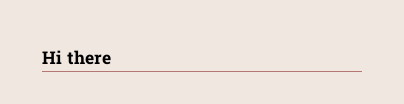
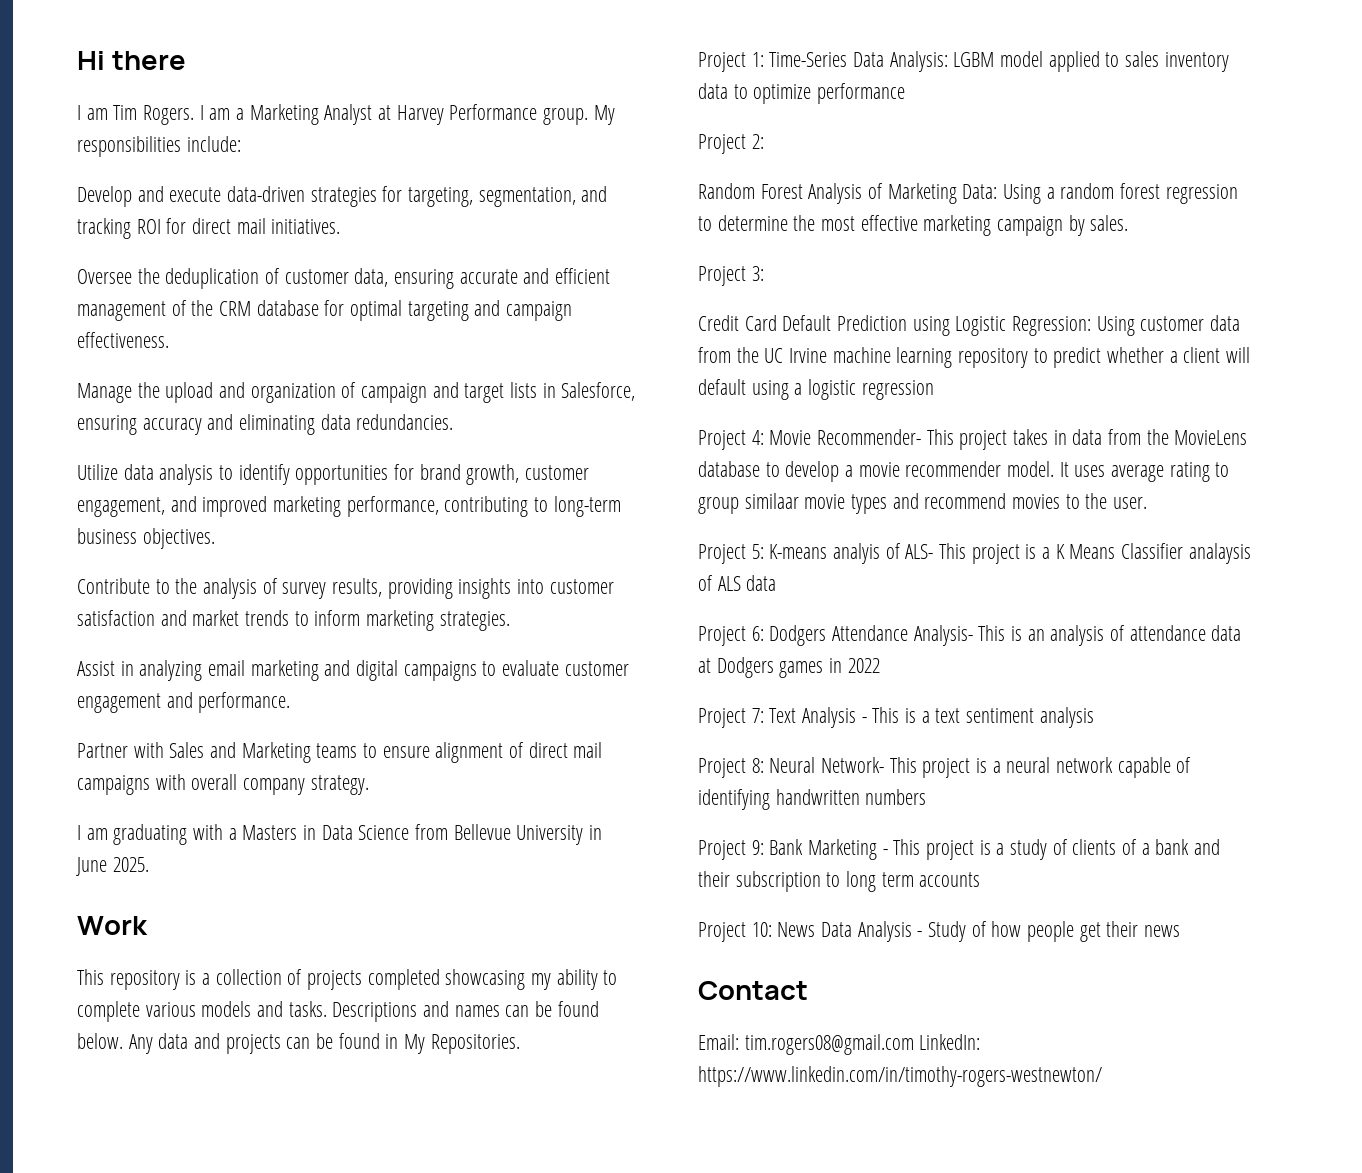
+ I am Tim Rogers. I am a Marketing Analyst at Harvey Performance group. My responsibilities include:
+ Develop and execute data-driven strategies for targeting, segmentation, and tracking ROI for direct mail initiatives.
+ Oversee the deduplication of customer data, ensuring accurate and efficient management of the CRM database for optimal targeting and campaign effectiveness.
+ Manage the upload and organization of campaign and target lists in Salesforce, ensuring accuracy and eliminating data redundancies.
+ Utilize data analysis to identify opportunities for brand growth, customer engagement, and improved marketing performance, contributing to long-term business objectives.
+ Contribute to the analysis of survey results, providing insights into customer satisfaction and market trends to inform marketing strategies.
+ Assist in analyzing email marketing and digital campaigns to evaluate customer engagement and performance.
+ Partner with Sales and Marketing teams to ensure alignment of direct mail campaigns with overall company strategy.
+ I am graduating with a Masters in Data Science from Bellevue University in June 2025.
+ Work
+ This repository is a collection of projects completed showcasing my ability to complete various models and tasks. Descriptions and names can be found below. Any data and projects can be found in My Repositories.
+ Project 1: Time-Series Data Analysis: LGBM model applied to sales inventory data to optimize performance
+ Project 2:
+ Random Forest Analysis of Marketing Data: Using a random forest regression to determine the most effective marketing campaign by sales.
+ Project 3:
+ Credit Card Default Prediction using Logistic Regression: Using customer data from the UC Irvine machine learning repository to predict whether a client will default using a logistic regression
+ Project 4: Movie Recommender- This project takes in data from the MovieLens database to develop a movie recommender model. It uses average rating to group similaar movie types and recommend movies to the user.
+ Project 5: K-means analyis of ALS- This project is a K Means Classifier analaysis of ALS data
+ Project 6: Dodgers Attendance Analysis- This is an analysis of attendance data at Dodgers games in 2022
+ Project 7: Text Analysis - This is a text sentiment analysis
+ Project 8: Neural Network- This project is a neural network capable of identifying handwritten numbers
+ Project 9: Bank Marketing - This project is a study of clients of a bank and their subscription to long term accounts
+ Project 10: News Data Analysis - Study of how people get their news
+ Contact
+ Email: tim.rogers08@gmail.com LinkedIn: https://www.linkedin.com/in/timothy-rogers-westnewton/

